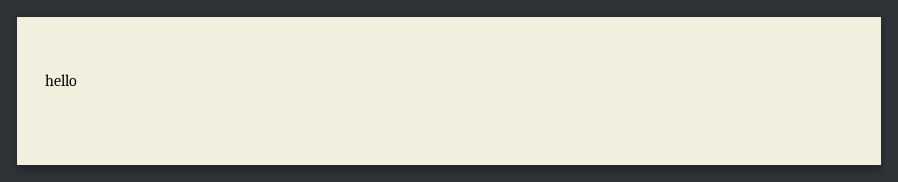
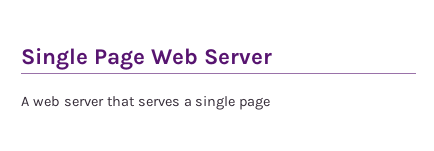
- hello
+ Single Page Web Server
+ A web server that serves a single page

